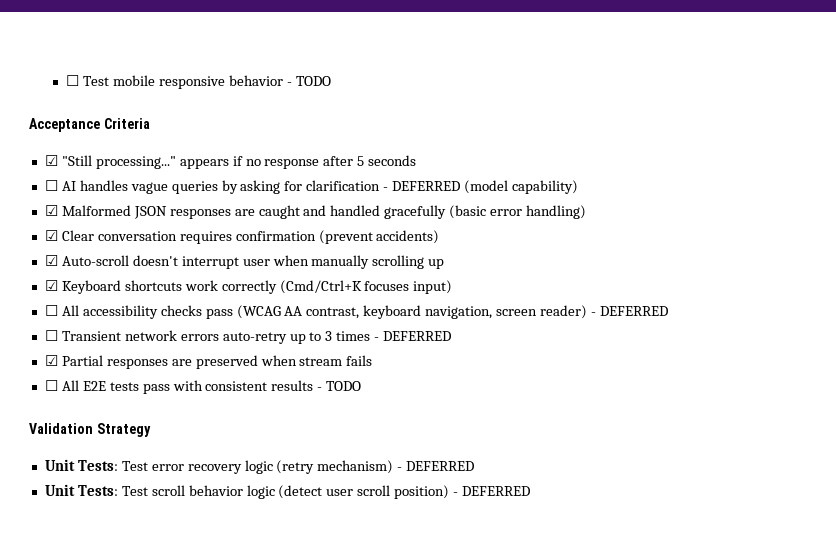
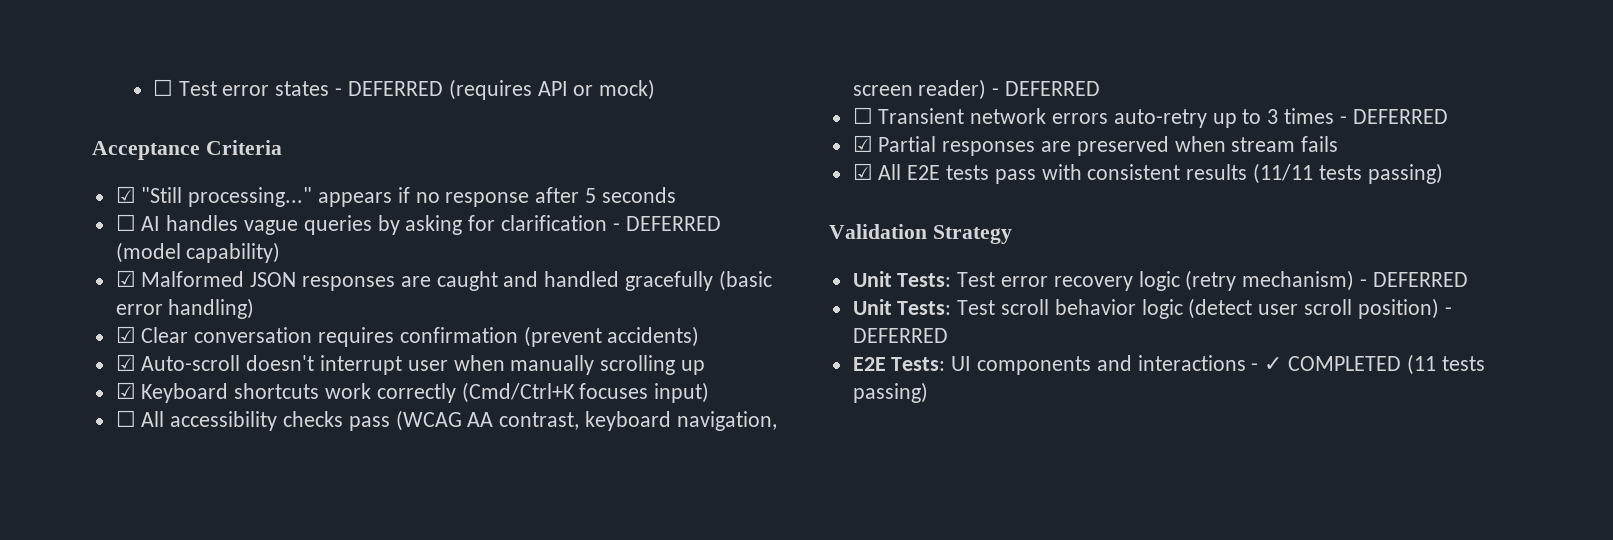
- ☐ Test mobile responsive behavior - TODO
+ ☐ Test error states - DEFERRED (requires API or mock)
- ☐ All E2E tests pass with consistent results - TODO
+ ☑ All E2E tests pass with consistent results (11/11 tests passing)
+ E2E Tests: UI components and interactions - ✓ COMPLETED (11 tests passing)

